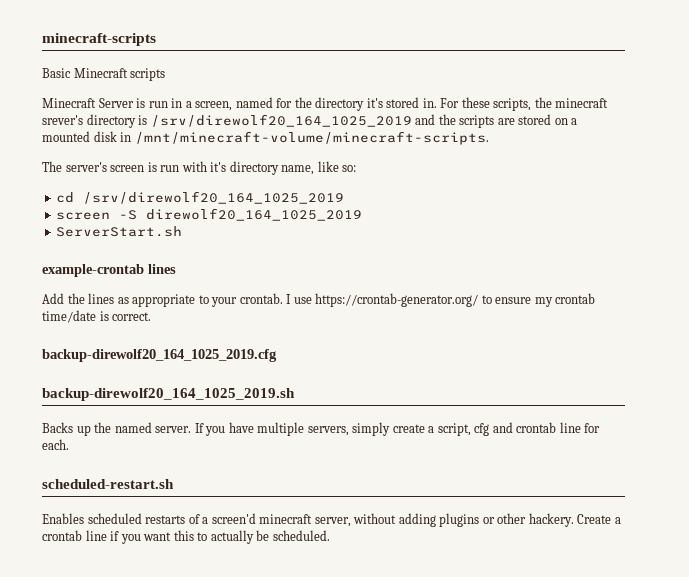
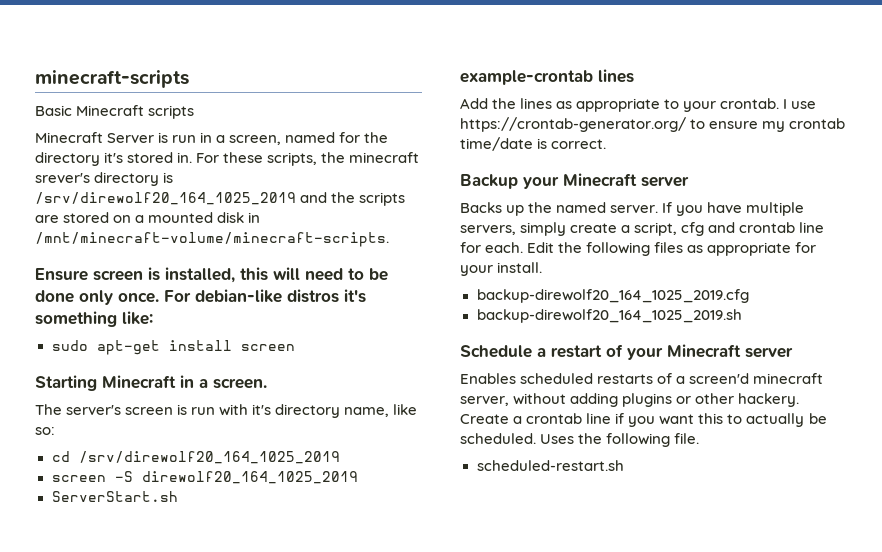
+ Ensure screen is installed, this will need to be done only once. For debian-like distros it's something like:
+ sudo apt-get install screen
+ Starting Minecraft in a screen.
- backup-direwolf20_164_1025_2019.cfg
- backup-direwolf20_164_1025_2019.sh
+ Backup your Minecraft server
- If you have multiple servers, simply create a script, cfg and crontab line for each.
- scheduled-restart.sh
+ If you have multiple servers, simply create a script, cfg and crontab line for each. Edit the following files as appropriate for your install.
+ backup-direwolf20_164_1025_2019.cfg
+ backup-direwolf20_164_1025_2019.sh
+ Schedule a restart of your Minecraft server
+ Uses the following file.
+ scheduled-restart.sh

